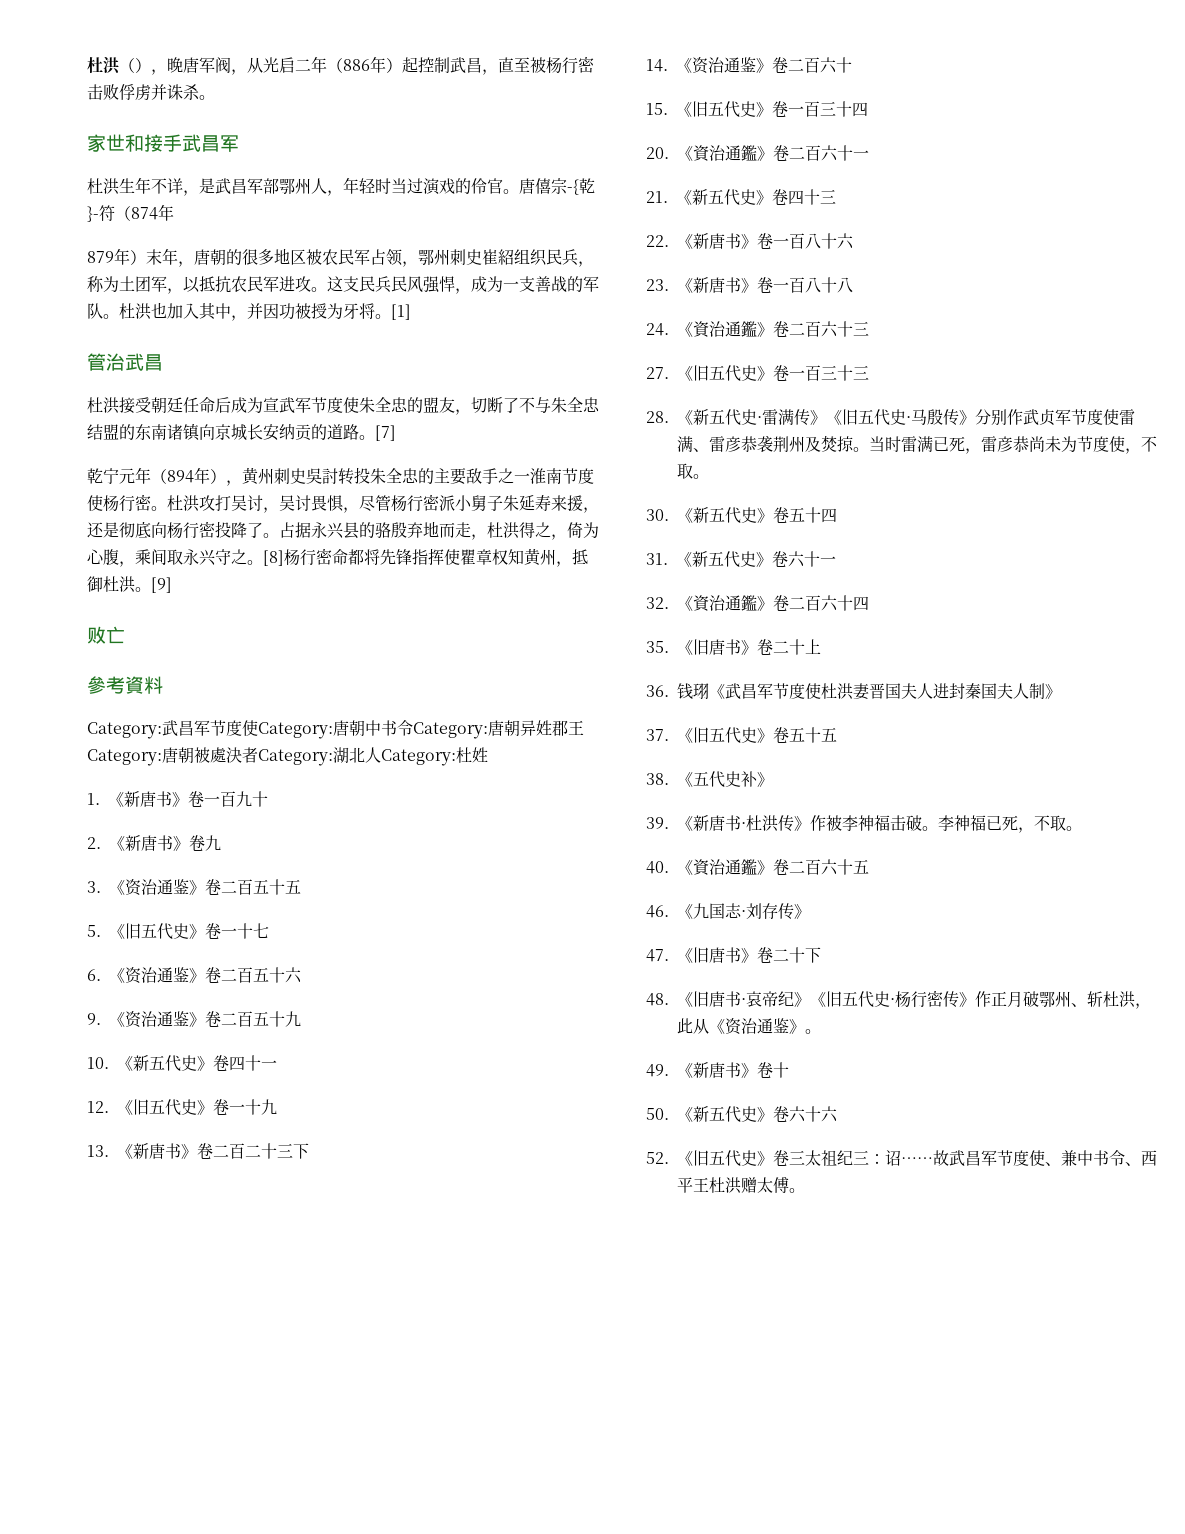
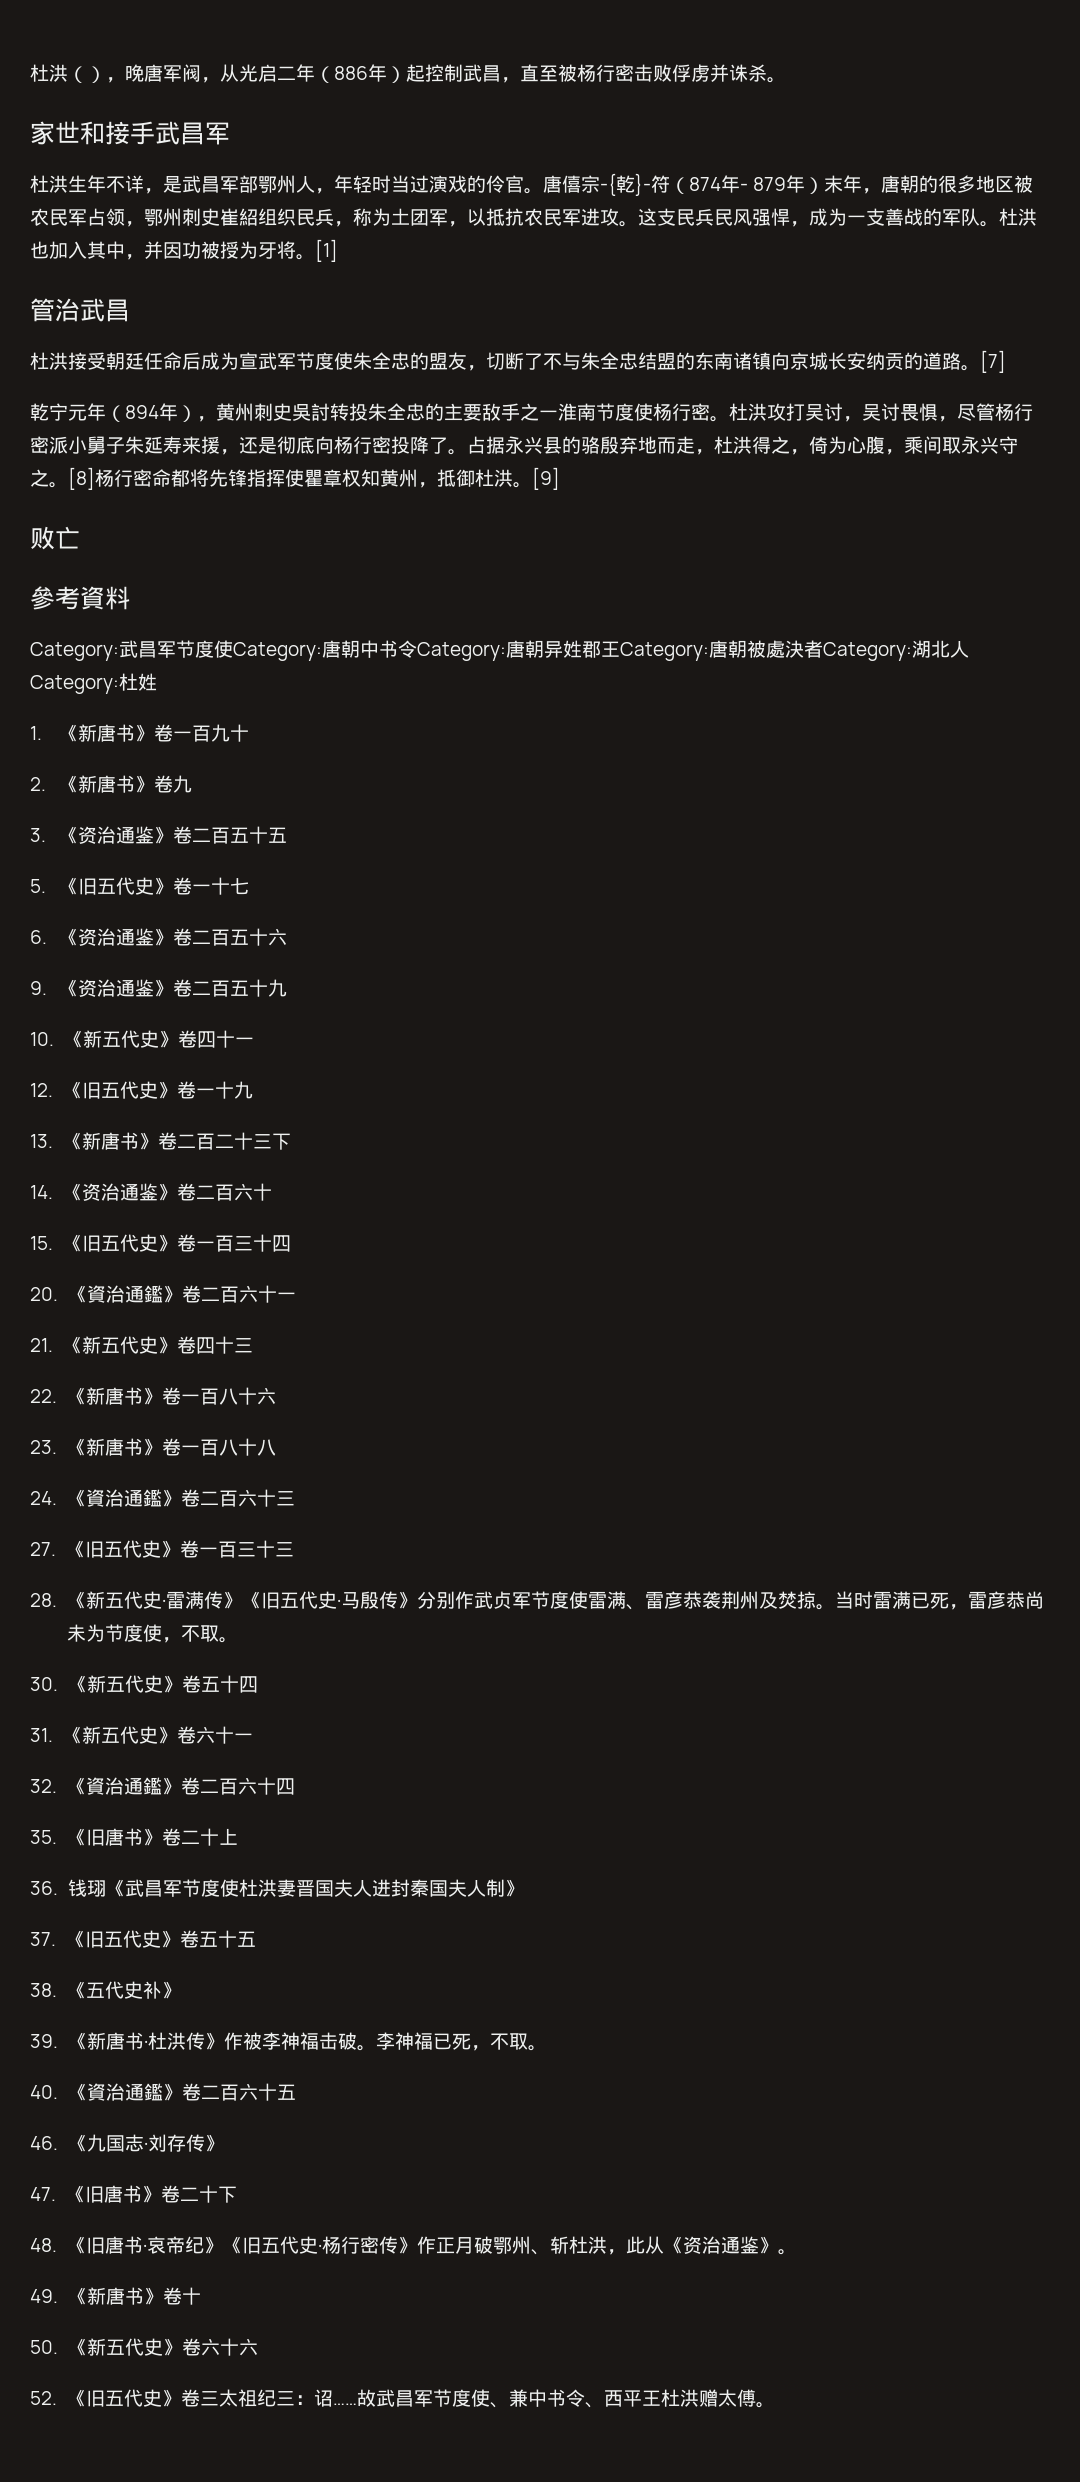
- 唐僖宗-{乾}-符（874年
- 879年）末年，唐朝的很多地区被农民军占领，鄂州刺史崔紹组织民兵，称为土团军，以抵抗农民军进攻。
+ 唐僖宗-{乾}-符（874年- 879年）末年，唐朝的很多地区被农民军占领，鄂州刺史崔紹组织民兵，称为土团军，以抵抗农民军进攻。

